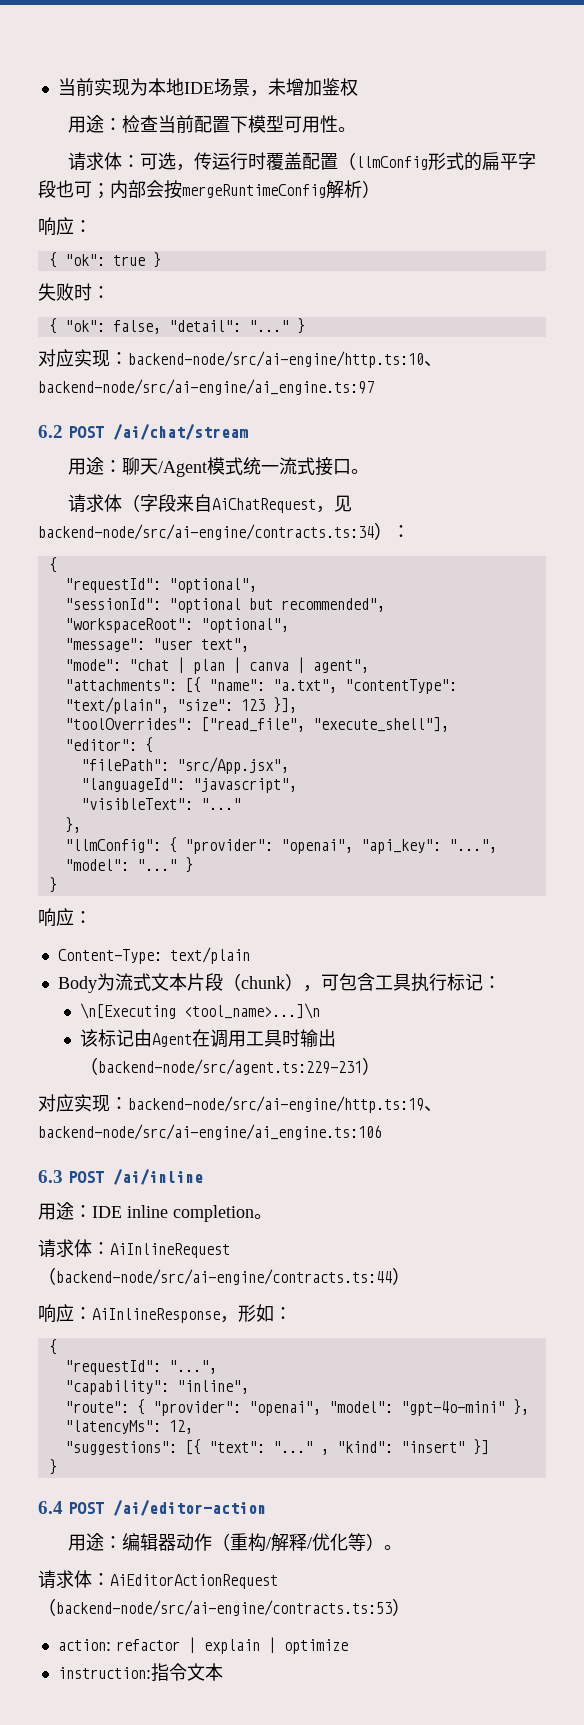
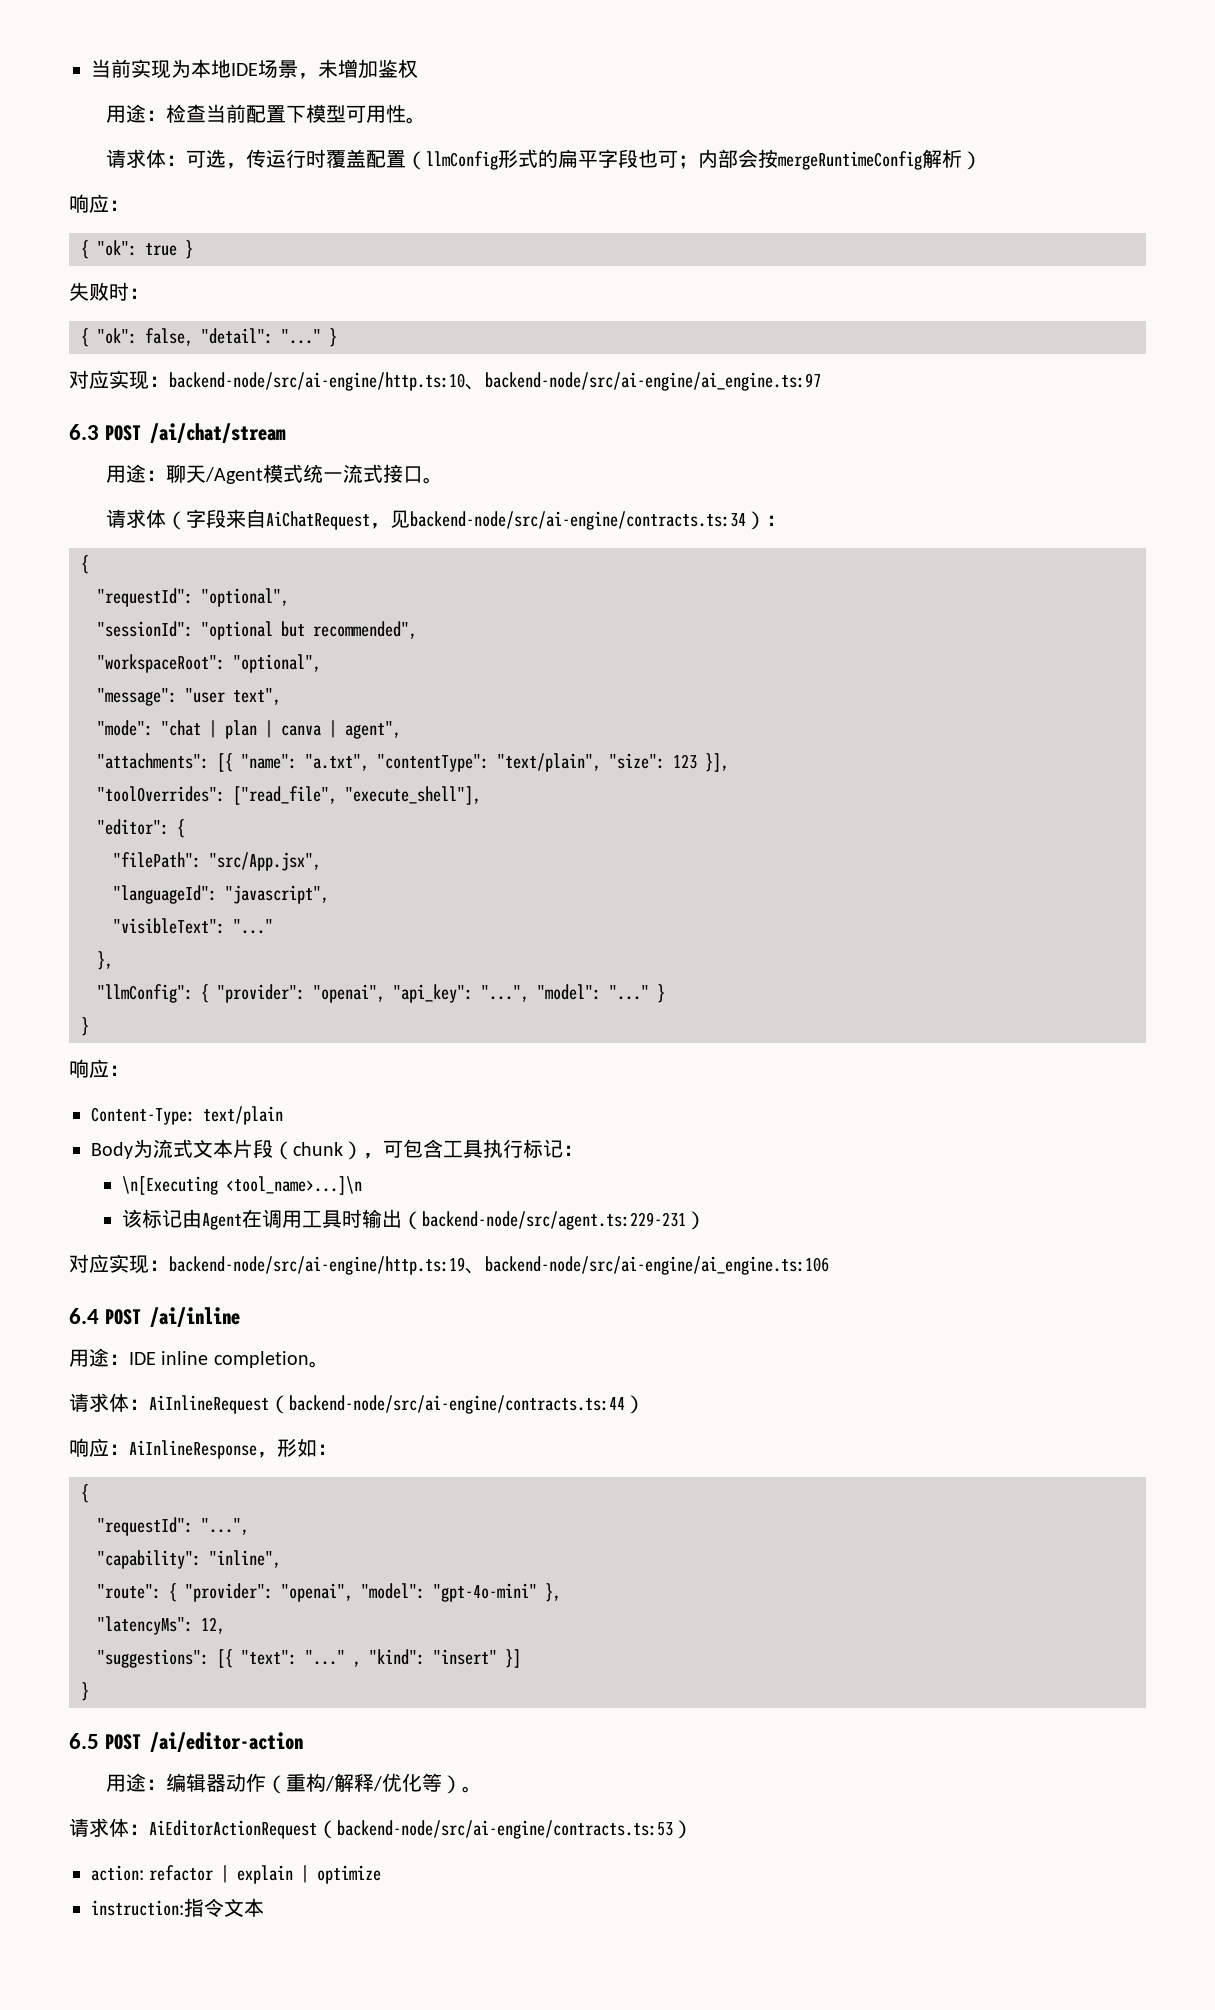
- 6.2 POST /ai/chat/stream
+ 6.3 POST /ai/chat/stream
- 6.3 POST /ai/inline
+ 6.4 POST /ai/inline
- 6.4 POST /ai/editor-action
+ 6.5 POST /ai/editor-action

